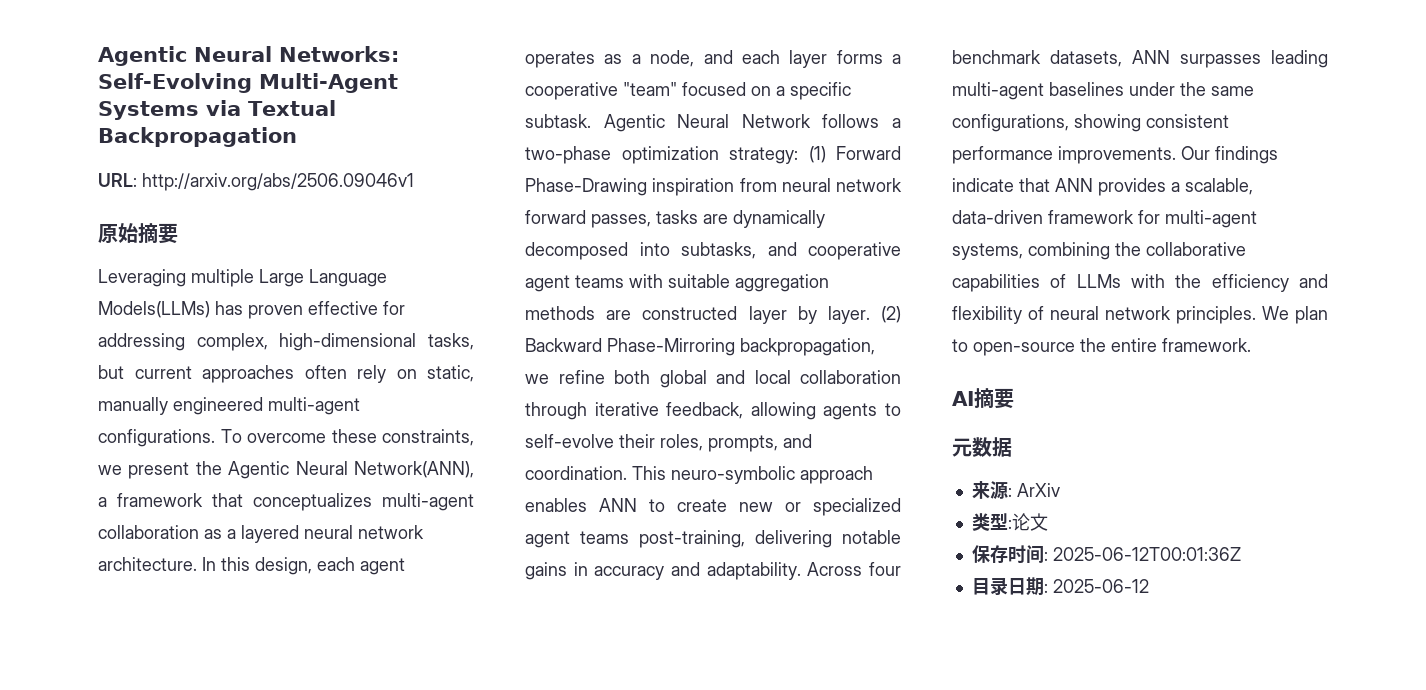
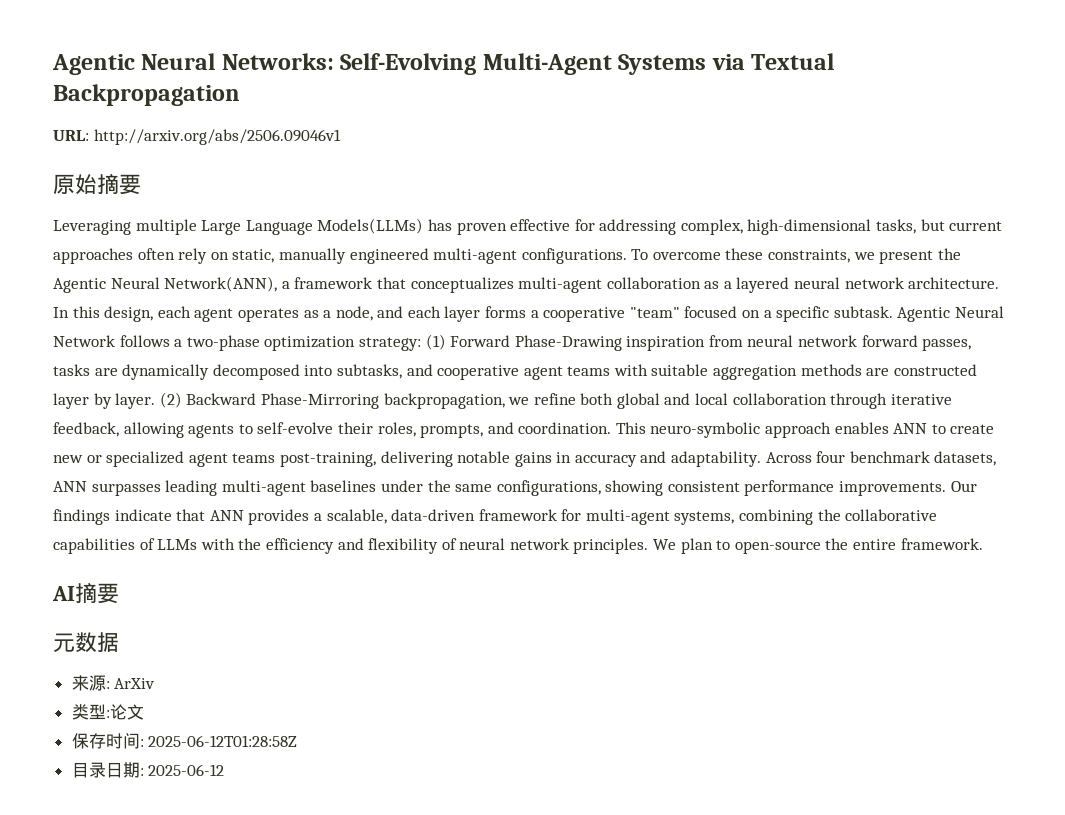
- 保存时间: 2025-06-12T00:01:36Z
+ 保存时间: 2025-06-12T01:28:58Z

